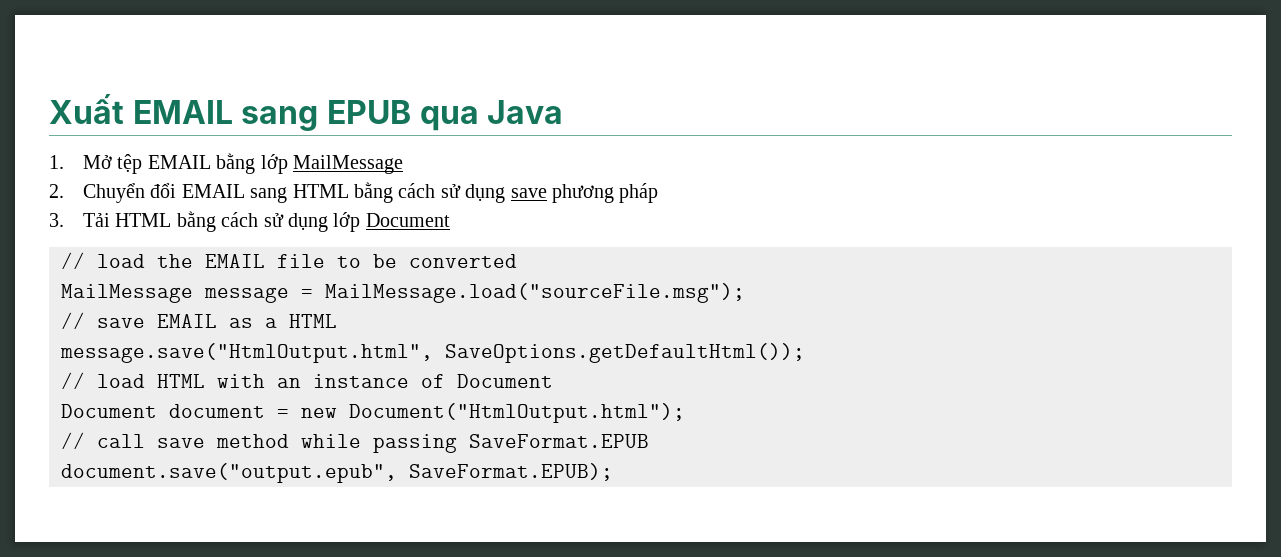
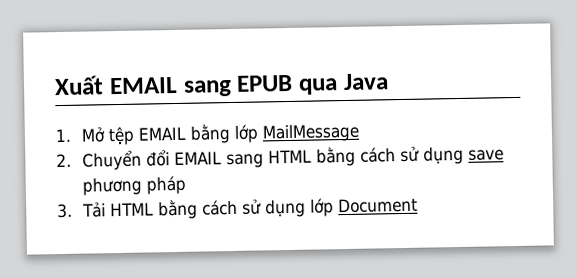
- // load the EMAIL file to be converted
- MailMessage message = MailMessage.load("sourceFile.msg");
- // save EMAIL as a HTML
- message.save("HtmlOutput.html", SaveOptions.getDefaultHtml());
- // load HTML with an instance of Document
- Document document = new Document("HtmlOutput.html");
- // call save method while passing SaveFormat.EPUB
- document.save("output.epub", SaveFormat.EPUB);

